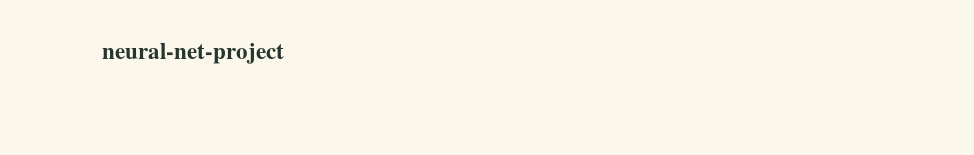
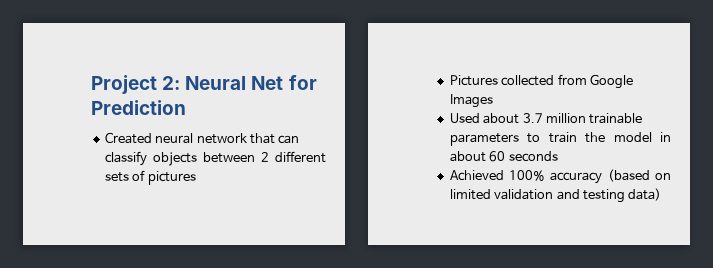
- neural-net-project
+ Project 2: Neural Net for Prediction
+ Created neural network that can classify objects between 2 different sets of pictures
+ Pictures collected from Google Images
+ Used about 3.7 million trainable parameters to train the model in about 60 seconds
+ Achieved 100% accuracy (based on limited validation and testing data)

